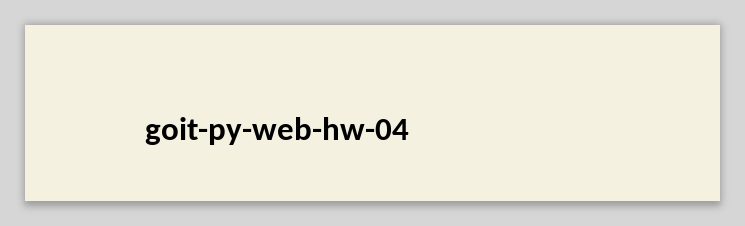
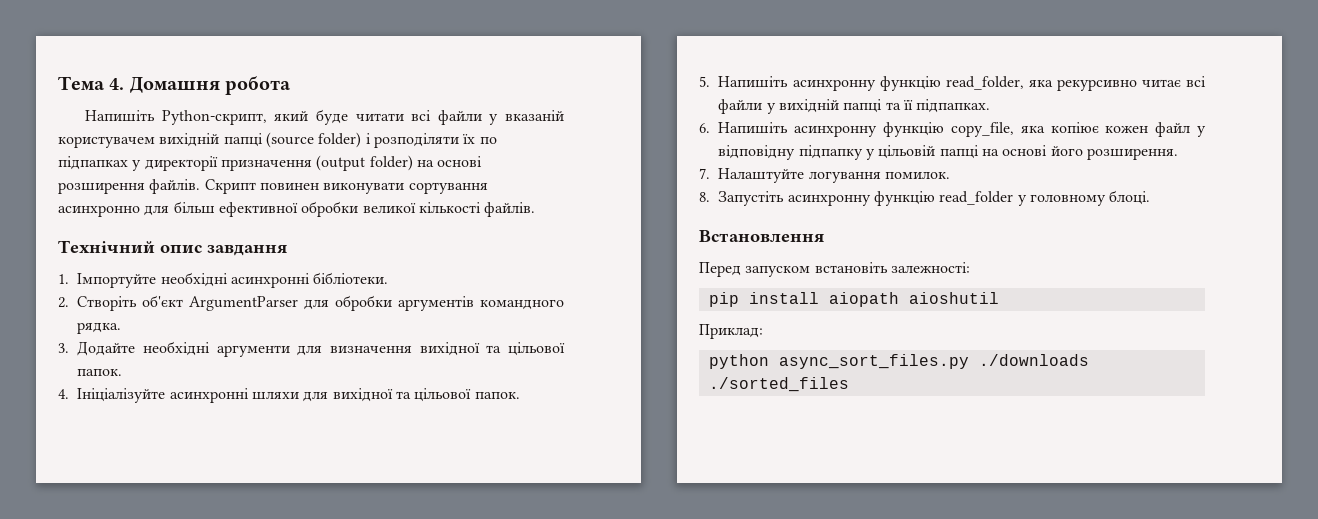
- goit-py-web-hw-04
+ Тема 4. Домашня робота
+ Напишіть Python-скрипт, який буде читати всі файли у вказаній користувачем вихідній папці (source folder) і розподіляти їх по підпапках у директорії призначення (output folder) на основі розширення файлів. Скрипт повинен виконувати сортування асинхронно для більш ефективної обробки великої кількості файлів.
+ Технічний опис завдання
+ 1. Імпортуйте необхідні асинхронні бібліотеки.
+ 2. Створіть об'єкт ArgumentParser для обробки аргументів командного рядка.
+ 3. Додайте необхідні аргументи для визначення вихідної та цільової папок.
+ 4. Ініціалізуйте асинхронні шляхи для вихідної та цільової папок.
+ 5. Напишіть асинхронну функцію read_folder, яка рекурсивно читає всі файли у вихідній папці та її підпапках.
+ 6. Напишіть асинхронну функцію copy_file, яка копіює кожен файл у відповідну підпапку у цільовій папці на основі його розширення.
+ 7. Налаштуйте логування помилок.
+ 8. Запустіть асинхронну функцію read_folder у головному блоці.
+ Встановлення
+ Перед запуском встановіть залежності:
+ pip install aiopath aioshutil
+ Приклад:
+ python async_sort_files.py ./downloads ./sorted_files

